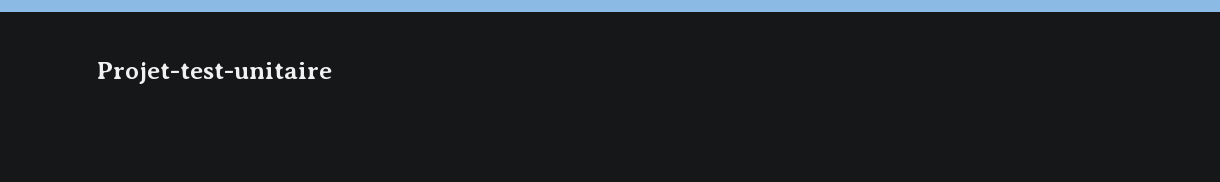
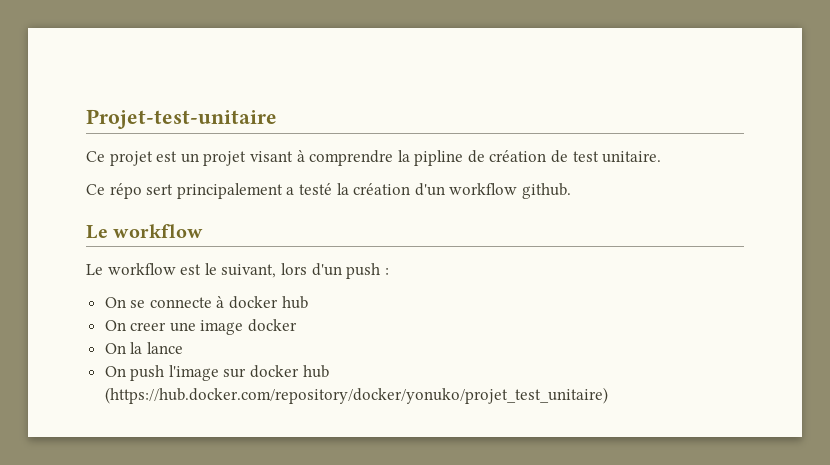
+ Ce projet est un projet visant à comprendre la pipline de création de test unitaire.
+ Ce répo sert principalement a testé la création d'un workflow github.
+ Le workflow
+ Le workflow est le suivant, lors d'un push :
+ On se connecte à docker hub
+ On creer une image docker
+ On la lance
+ On push l'image sur docker hub (https://hub.docker.com/repository/docker/yonuko/projet_test_unitaire)

